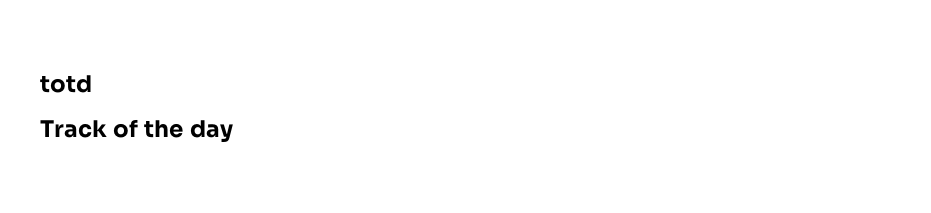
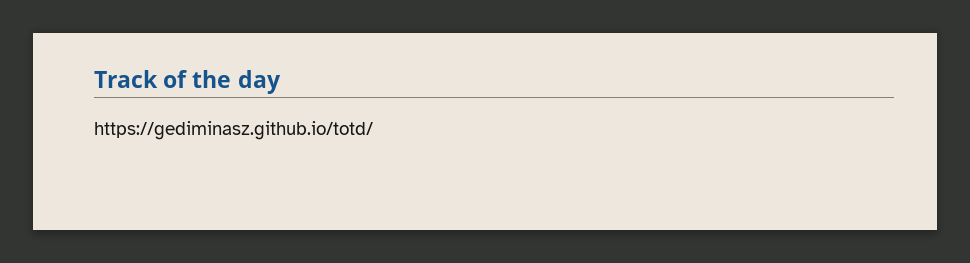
- totd
+ https://gediminasz.github.io/totd/

